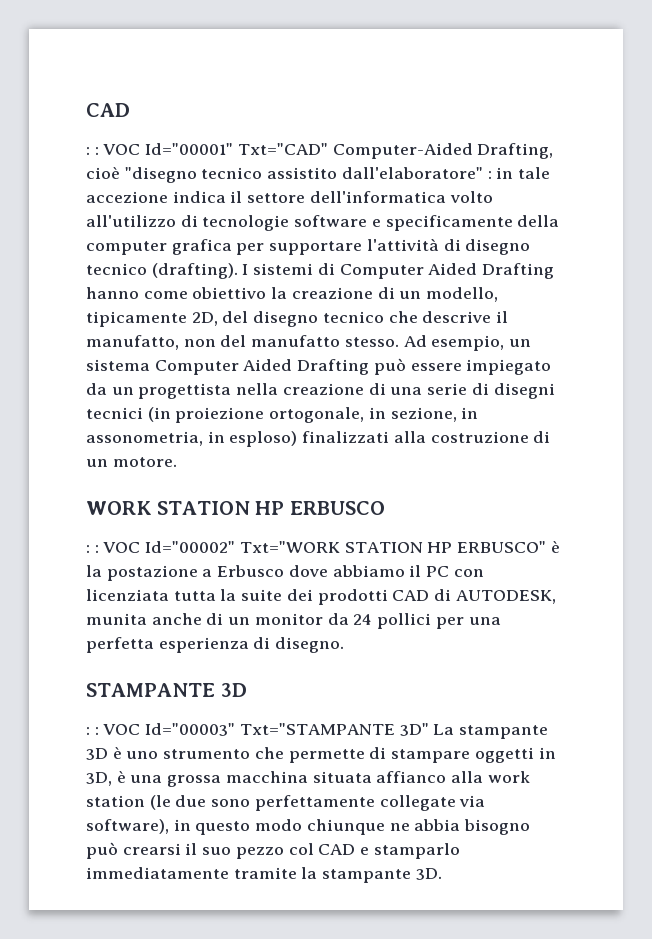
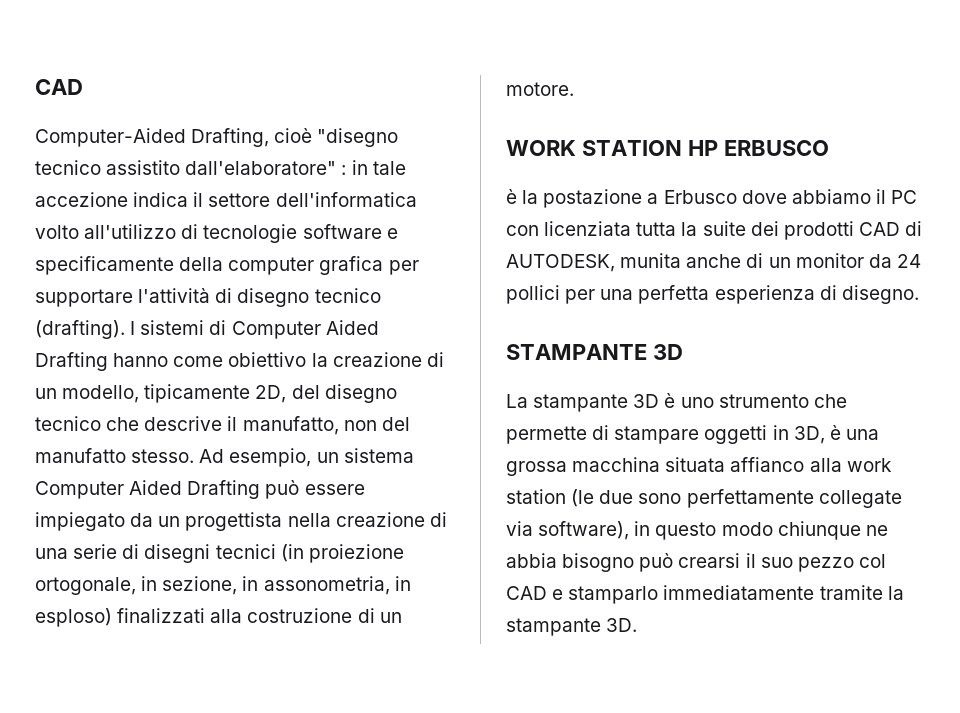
- : : VOC Id="00001" Txt="CAD" Computer-Aided Drafting, cioè "disegno tecnico assistito dall'elaboratore" : in tale accezione indica il settore dell'informatica volto all'utilizzo di tecnologie software e specificamente della computer grafica per supportare l'attività di disegno tecnico (drafting).
+ Computer-Aided Drafting, cioè "disegno tecnico assistito dall'elaboratore" : in tale accezione indica il settore dell'informatica volto all'utilizzo di tecnologie software e specificamente della computer grafica per supportare l'attività di disegno tecnico (drafting).
- : : VOC Id="00002" Txt="WORK STATION HP ERBUSCO" è la postazione a Erbusco dove abbiamo il PC con licenziata tutta la suite dei prodotti CAD di AUTODESK, munita anche di un monitor da 24 pollici per una perfetta esperienza di disegno.
+ è la postazione a Erbusco dove abbiamo il PC con licenziata tutta la suite dei prodotti CAD di AUTODESK, munita anche di un monitor da 24 pollici per una perfetta esperienza di disegno.
- : : VOC Id="00003" Txt="STAMPANTE 3D" La stampante 3D è uno strumento che permette di stampare oggetti in 3D, è una grossa macchina situata affianco alla work station (le due sono perfettamente collegate via software), in questo modo chiunque ne abbia bisogno può crearsi il suo pezzo col CAD e stamparlo immediatamente tramite la stampante 3D.
+ La stampante 3D è uno strumento che permette di stampare oggetti in 3D, è una grossa macchina situata affianco alla work station (le due sono perfettamente collegate via software), in questo modo chiunque ne abbia bisogno può crearsi il suo pezzo col CAD e stamparlo immediatamente tramite la stampante 3D.

